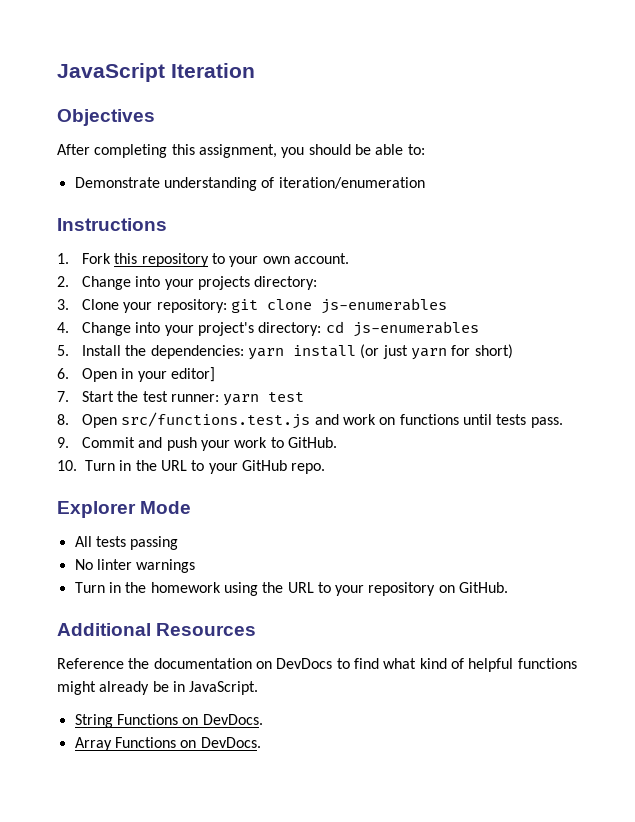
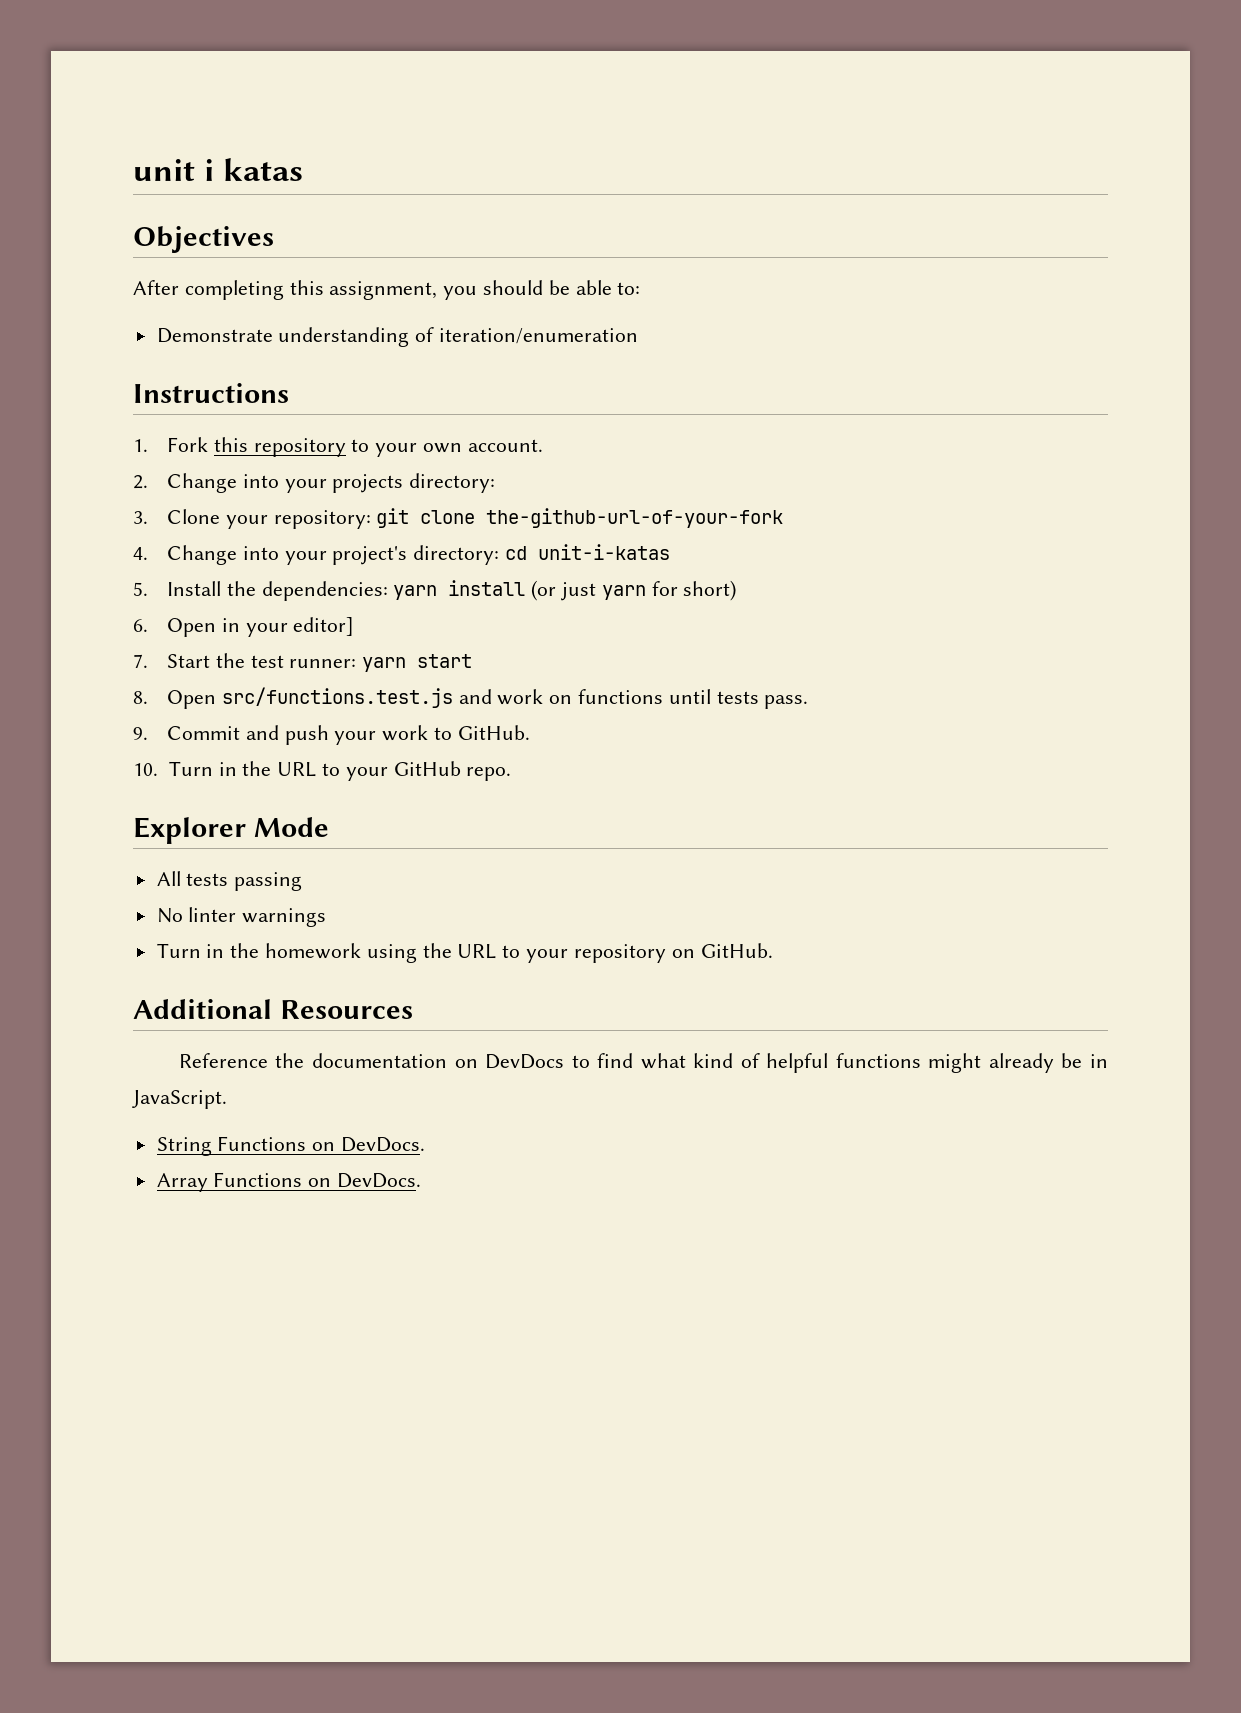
- JavaScript Iteration
+ unit i katas
- 3. Clone your repository: git clone js-enumerables
+ 3. Clone your repository: git clone the-github-url-of-your-fork
- 4. Change into your project's directory: cd js-enumerables
+ 4. Change into your project's directory: cd unit-i-katas
- 7. Start the test runner: yarn test
+ 7. Start the test runner: yarn start

